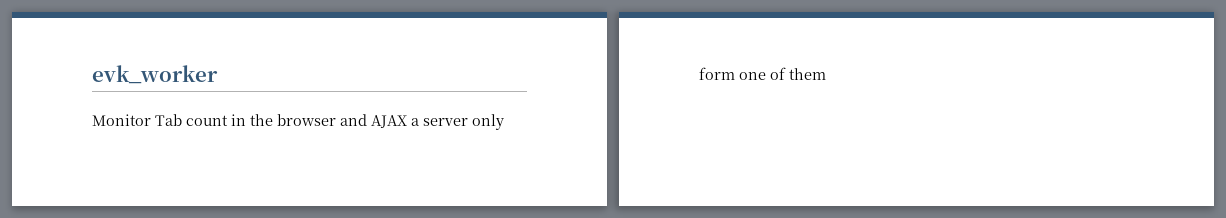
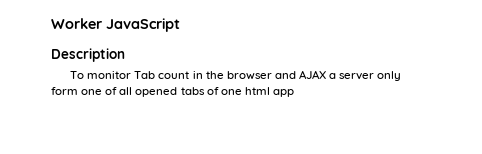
- evk_worker
- Monitor Tab count in the browser and AJAX a server only form one of them
+ Worker JavaScript
+ Description
+ To monitor Tab count in the browser and AJAX a server only form one of all opened tabs of one html app

